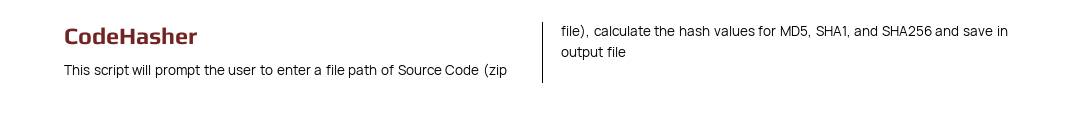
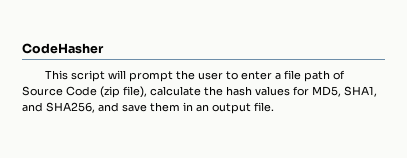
- This script will prompt the user to enter a file path of Source Code (zip file), calculate the hash values for MD5, SHA1, and SHA256 and save in output file
+ This script will prompt the user to enter a file path of Source Code (zip file), calculate the hash values for MD5, SHA1, and SHA256, and save them in an output file.

